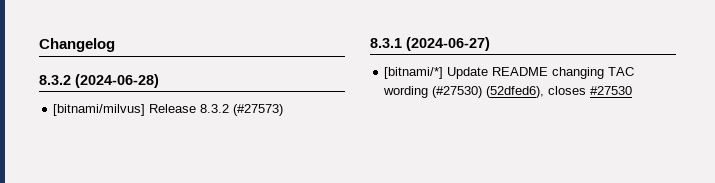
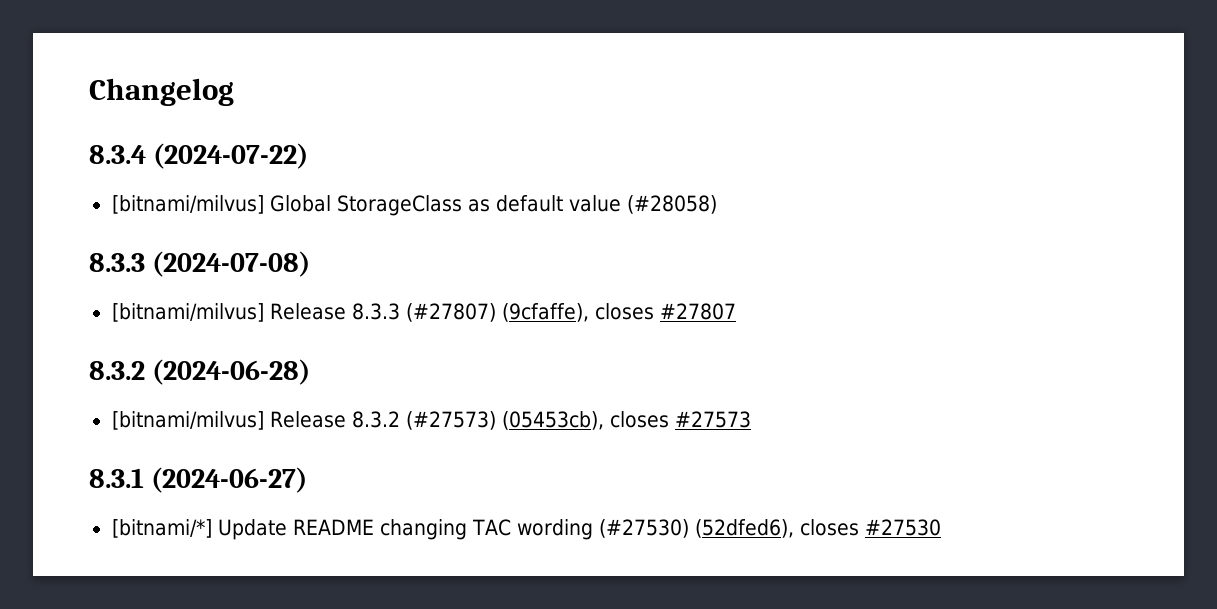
+ 8.3.4 (2024-07-22)
+ [bitnami/milvus] Global StorageClass as default value (#28058)
+ 8.3.3 (2024-07-08)
+ [bitnami/milvus] Release 8.3.3 (#27807) (9cfaffe), closes #27807
- [bitnami/milvus] Release 8.3.2 (#27573)
+ [bitnami/milvus] Release 8.3.2 (#27573) (05453cb), closes #27573

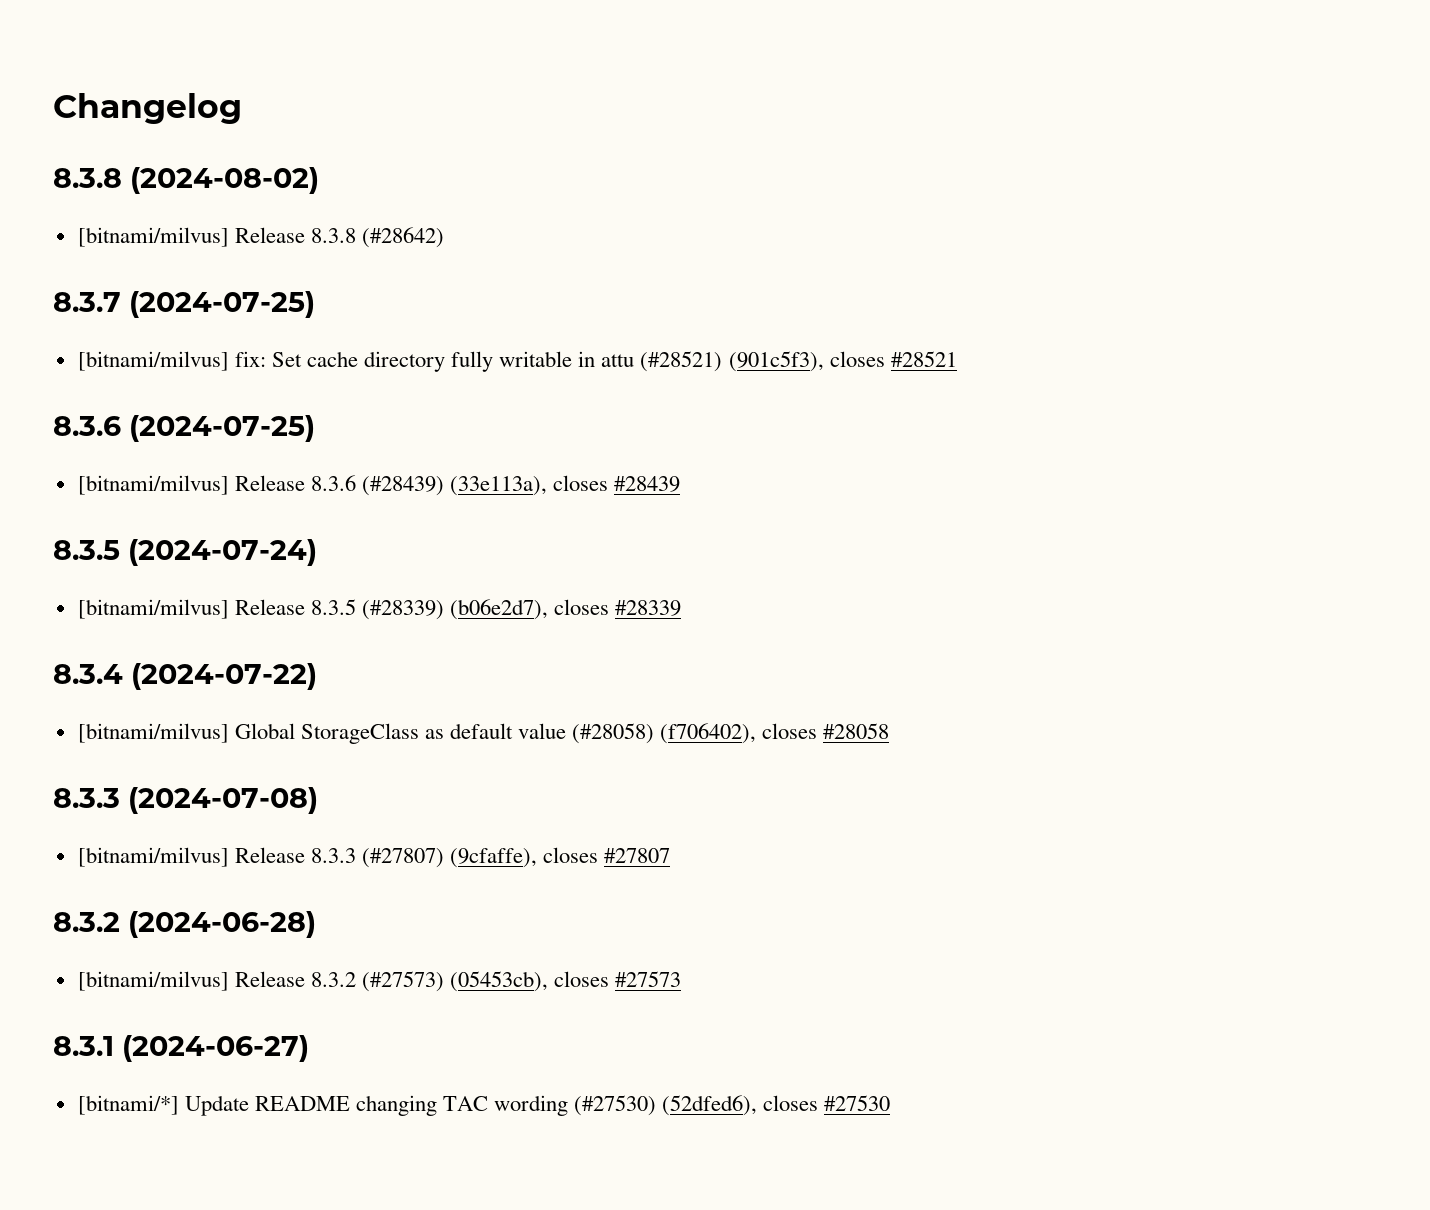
+ 8.3.8 (2024-08-02)
+ [bitnami/milvus] Release 8.3.8 (#28642)
+ 8.3.7 (2024-07-25)
+ [bitnami/milvus] fix: Set cache directory fully writable in attu (#28521) (901c5f3), closes #28521
+ 8.3.6 (2024-07-25)
+ [bitnami/milvus] Release 8.3.6 (#28439) (33e113a), closes #28439
+ 8.3.5 (2024-07-24)
+ [bitnami/milvus] Release 8.3.5 (#28339) (b06e2d7), closes #28339
- [bitnami/milvus] Global StorageClass as default value (#28058)
+ [bitnami/milvus] Global StorageClass as default value (#28058) (f706402), closes #28058

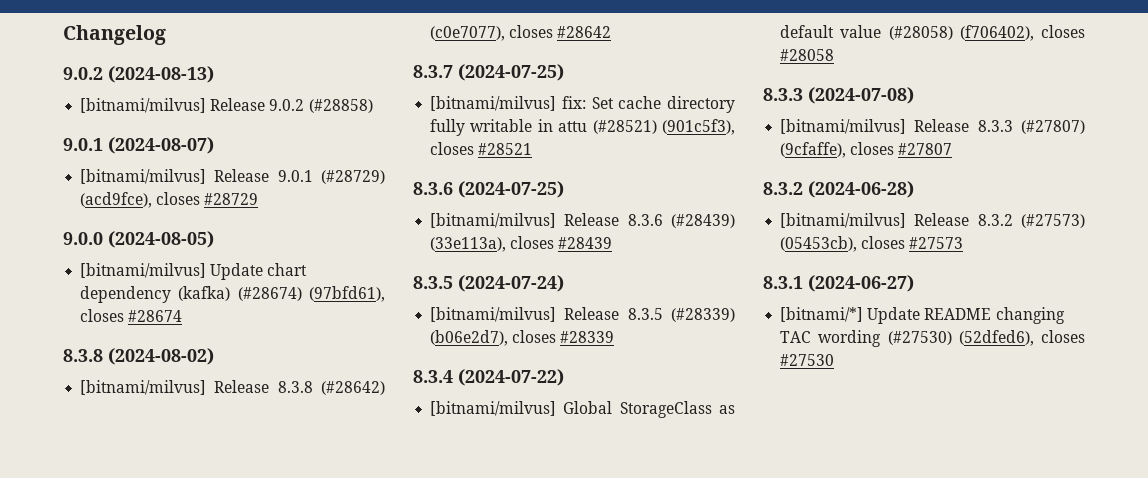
+ 9.0.2 (2024-08-13)
+ [bitnami/milvus] Release 9.0.2 (#28858)
+ 9.0.1 (2024-08-07)
+ [bitnami/milvus] Release 9.0.1 (#28729) (acd9fce), closes #28729
+ 9.0.0 (2024-08-05)
+ [bitnami/milvus] Update chart dependency (kafka) (#28674) (97bfd61), closes #28674
- [bitnami/milvus] Release 8.3.8 (#28642)
+ [bitnami/milvus] Release 8.3.8 (#28642) (c0e7077), closes #28642

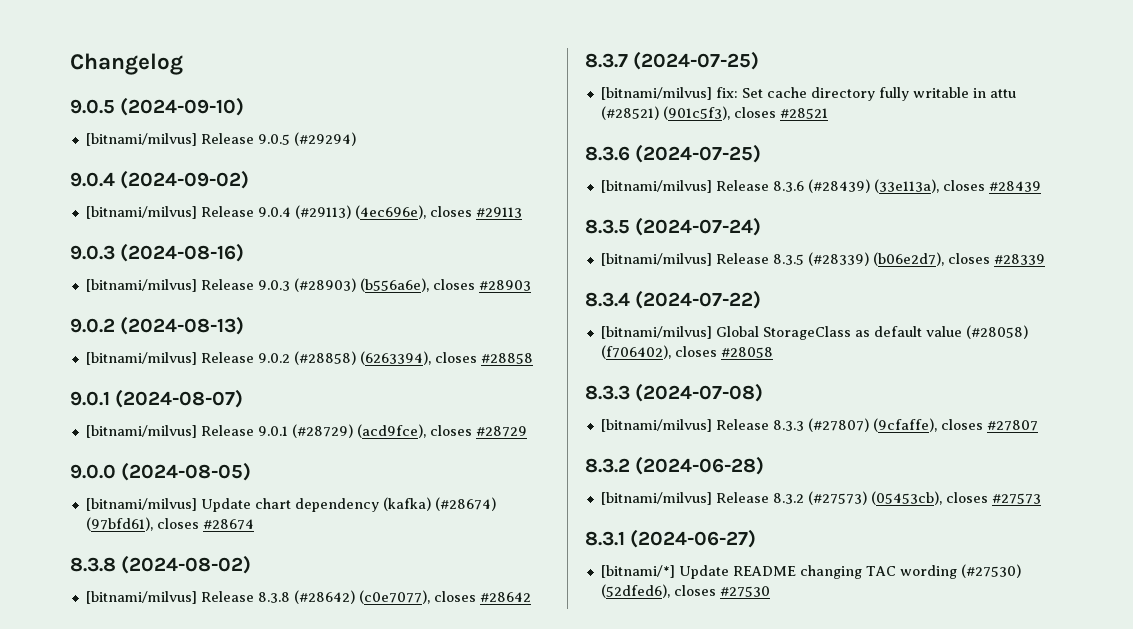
+ 9.0.5 (2024-09-10)
+ [bitnami/milvus] Release 9.0.5 (#29294)
+ 9.0.4 (2024-09-02)
+ [bitnami/milvus] Release 9.0.4 (#29113) (4ec696e), closes #29113
+ 9.0.3 (2024-08-16)
+ [bitnami/milvus] Release 9.0.3 (#28903) (b556a6e), closes #28903
- [bitnami/milvus] Release 9.0.2 (#28858)
+ [bitnami/milvus] Release 9.0.2 (#28858) (6263394), closes #28858

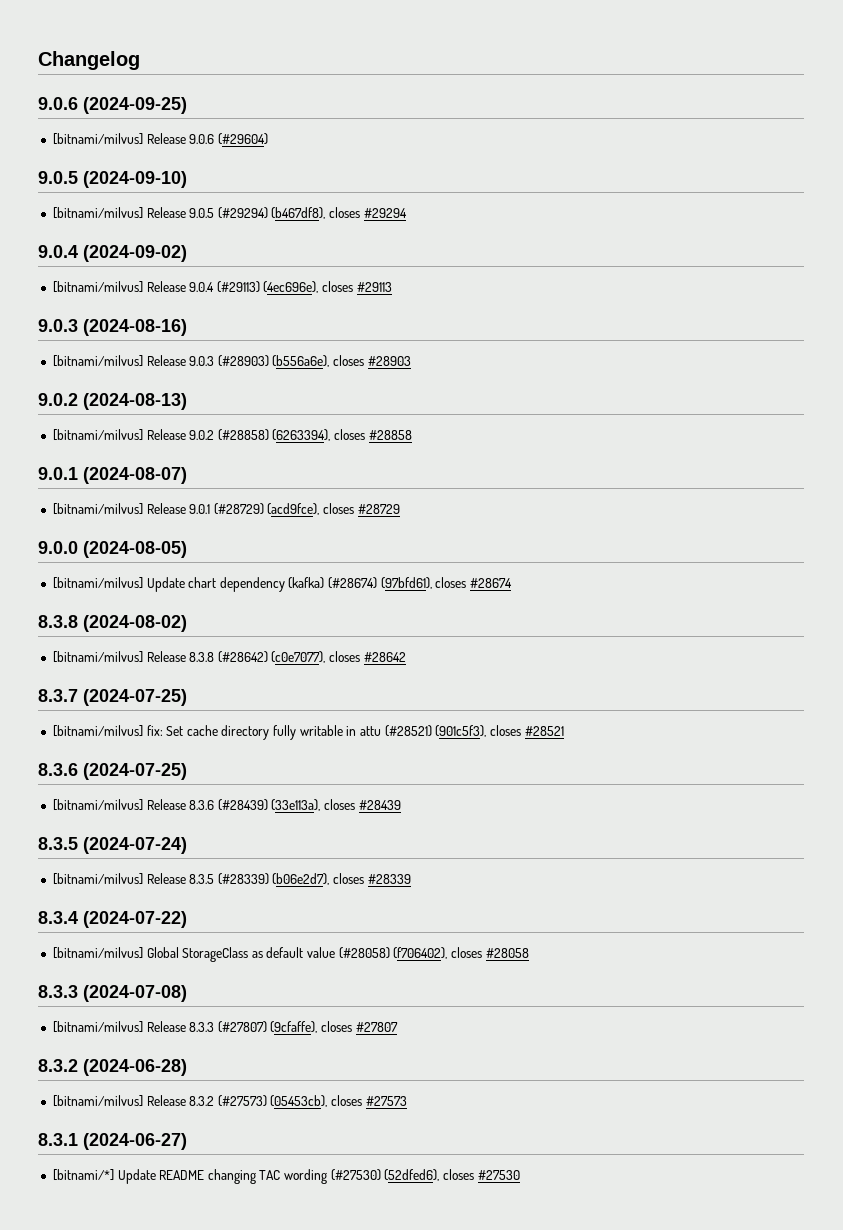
+ 9.0.6 (2024-09-25)
+ [bitnami/milvus] Release 9.0.6 (#29604)
- [bitnami/milvus] Release 9.0.5 (#29294)
+ [bitnami/milvus] Release 9.0.5 (#29294) (b467df8), closes #29294

